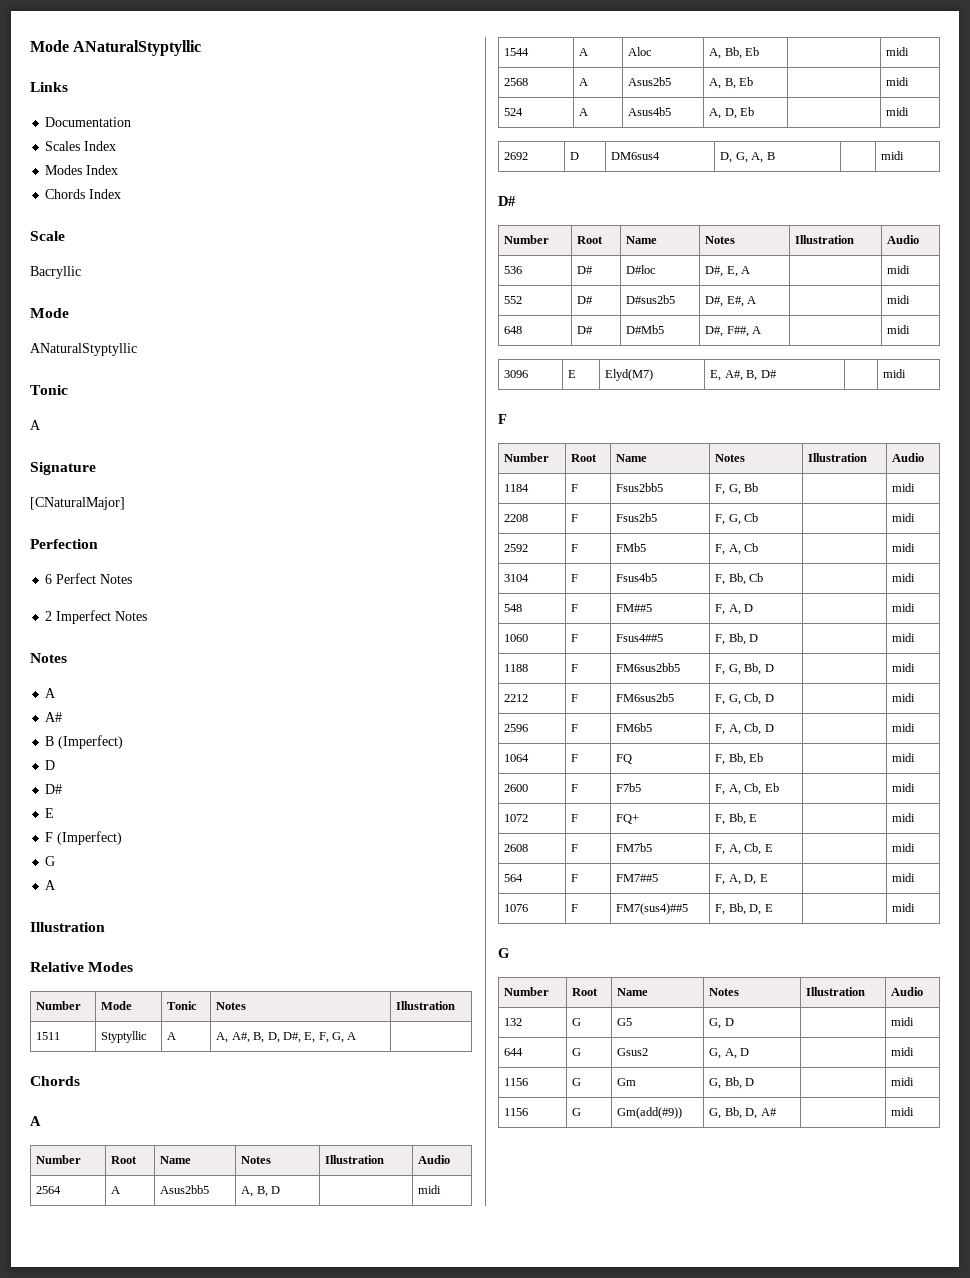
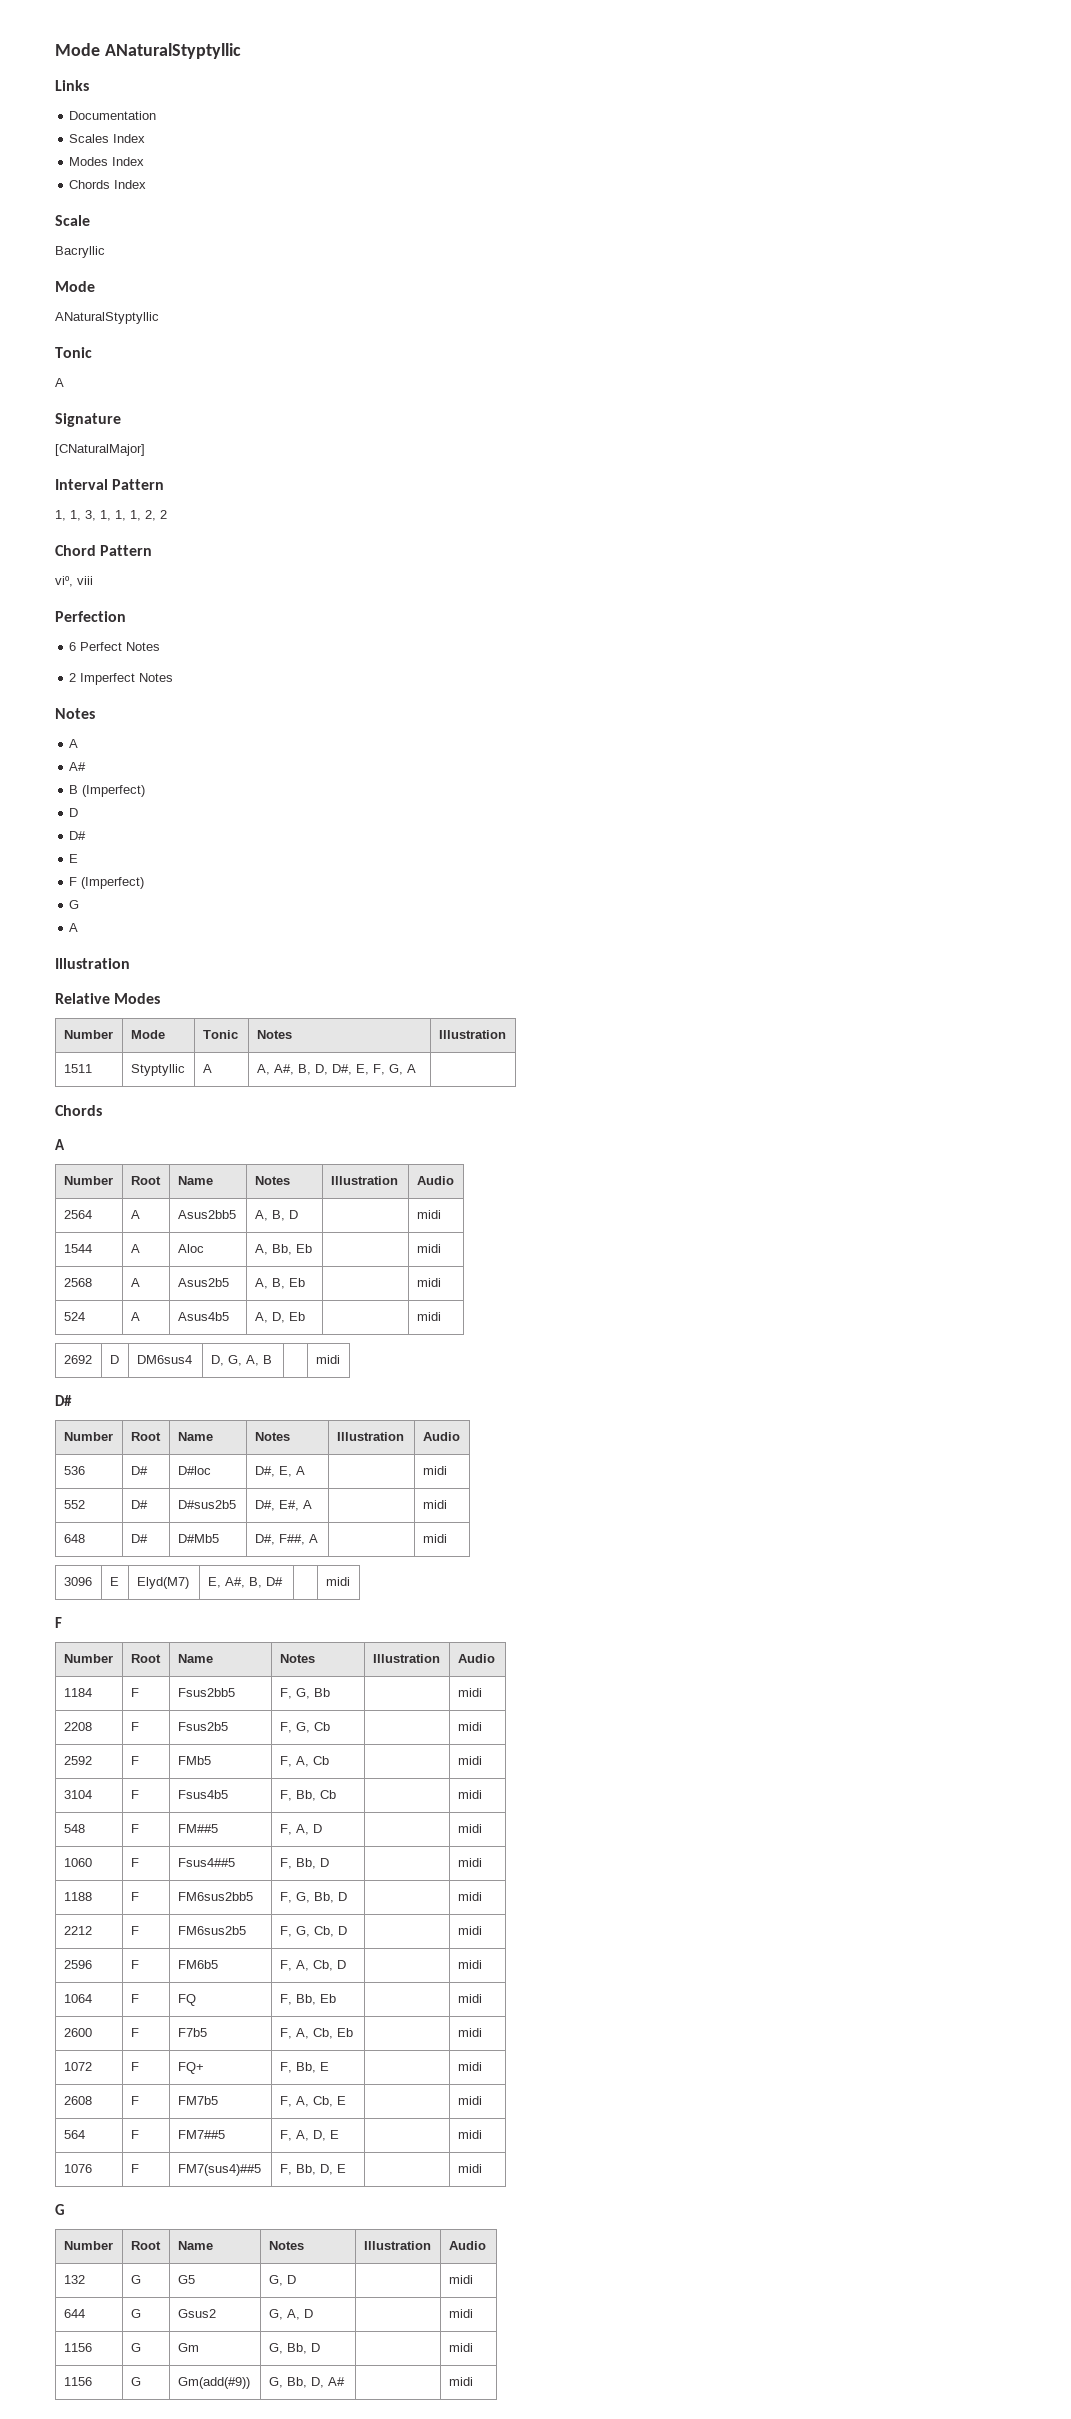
+ Interval Pattern
+ 1, 1, 3, 1, 1, 1, 2, 2
+ Chord Pattern
+ vi⁰, viii

